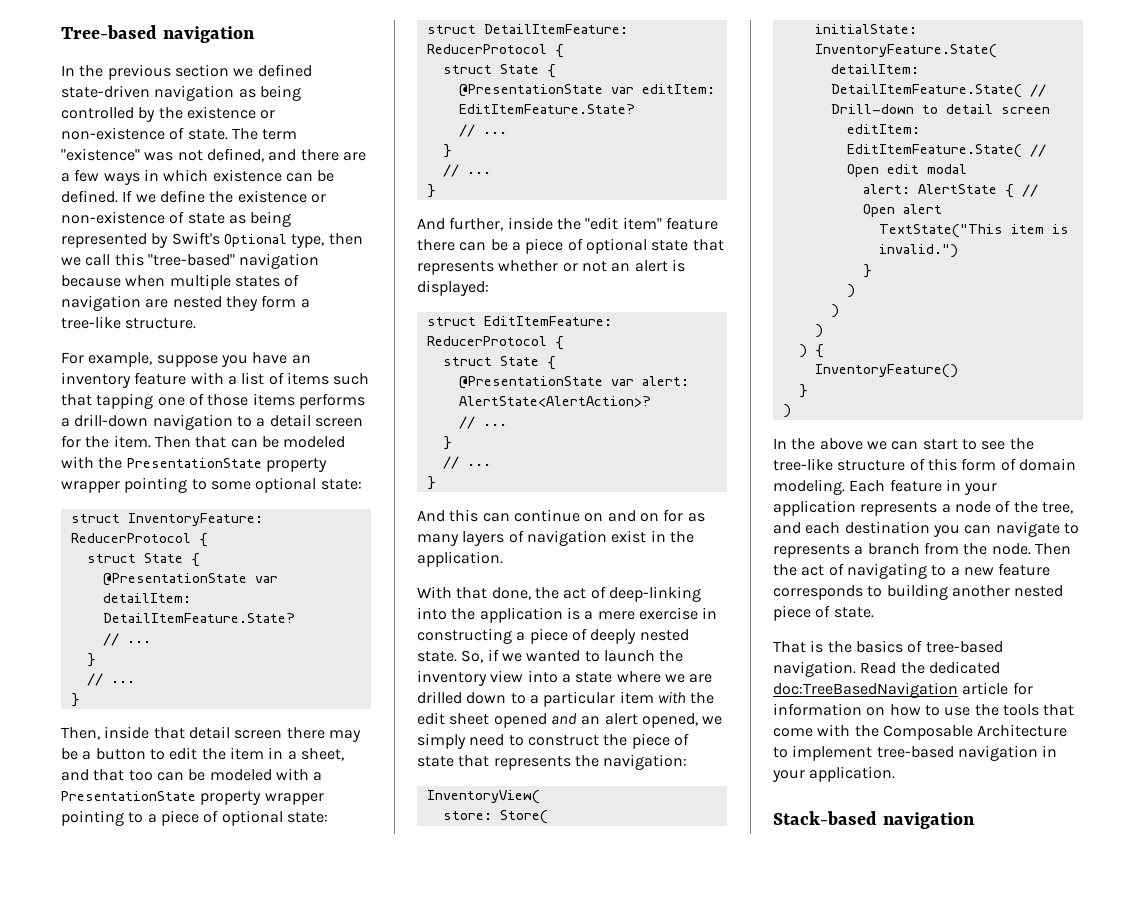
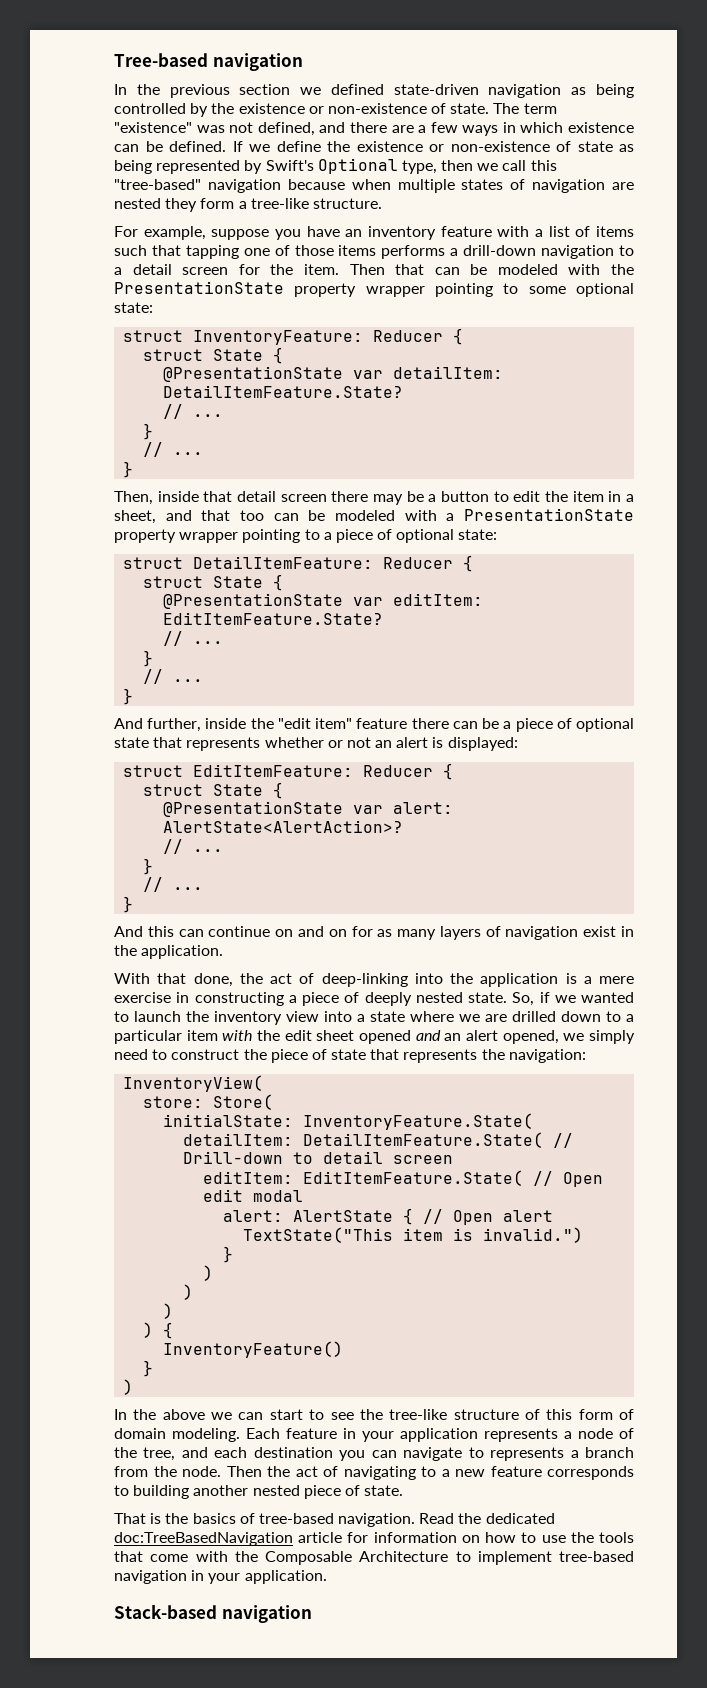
- struct InventoryFeature: ReducerProtocol {
+ struct InventoryFeature: Reducer {
- struct DetailItemFeature: ReducerProtocol {
+ struct DetailItemFeature: Reducer {
- struct EditItemFeature: ReducerProtocol {
+ struct EditItemFeature: Reducer {

